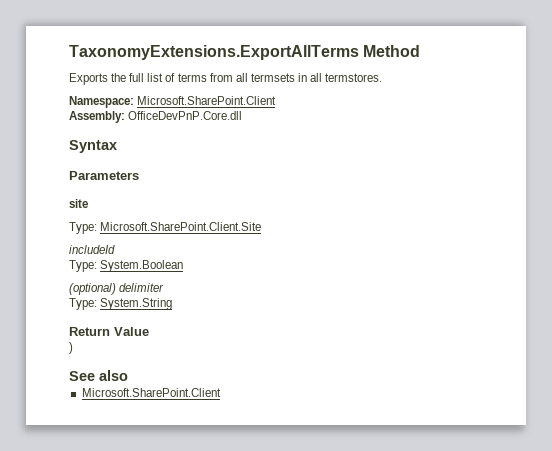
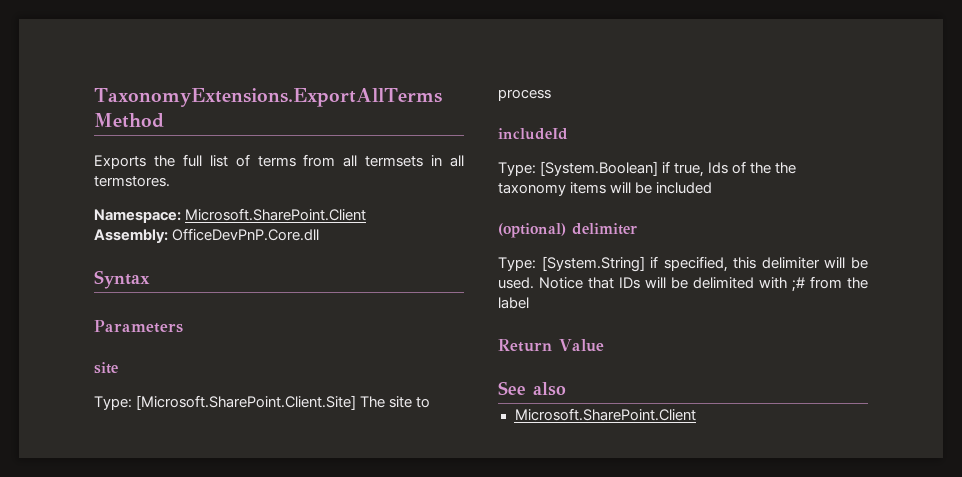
- Type: Microsoft.SharePoint.Client.Site
+ Type: [Microsoft.SharePoint.Client.Site] The site to process
  includeId
- Type: System.Boolean
+ Type: [System.Boolean] if true, Ids of the the taxonomy items will be included
  (optional) delimiter
- Type: System.String
+ Type: [System.String] if specified, this delimiter will be used. Notice that IDs will be delimited with ;# from the label
- )

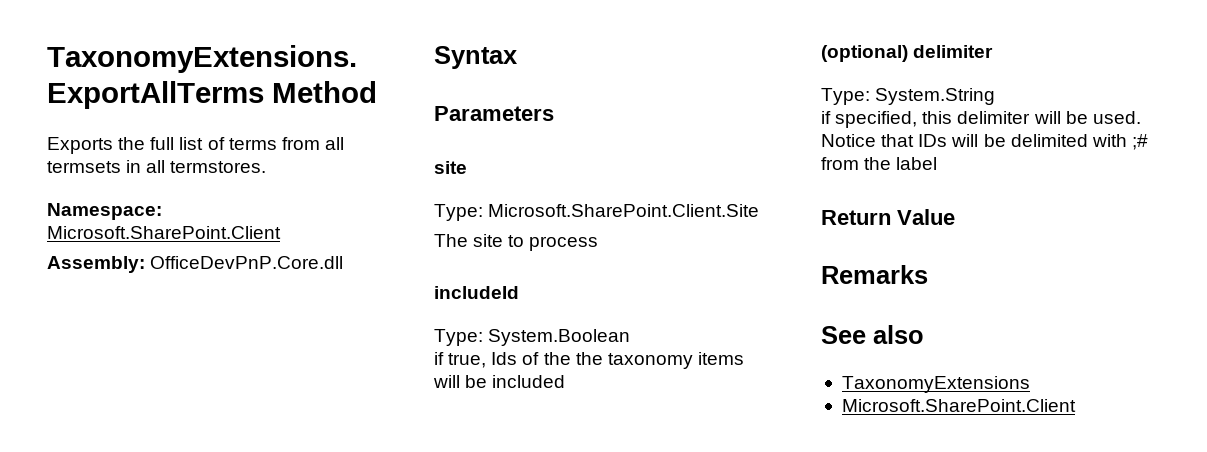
- Type: [Microsoft.SharePoint.Client.Site] The site to process
+ Type: Microsoft.SharePoint.Client.Site
+ The site to process
- Type: [System.Boolean] if true, Ids of the the taxonomy items will be included
+ Type: System.Boolean
+ if true, Ids of the the taxonomy items will be included
- Type: [System.String] if specified, this delimiter will be used.
+ Type: System.String
+ if specified, this delimiter will be used.
+ Remarks
+ TaxonomyExtensions

